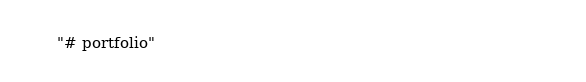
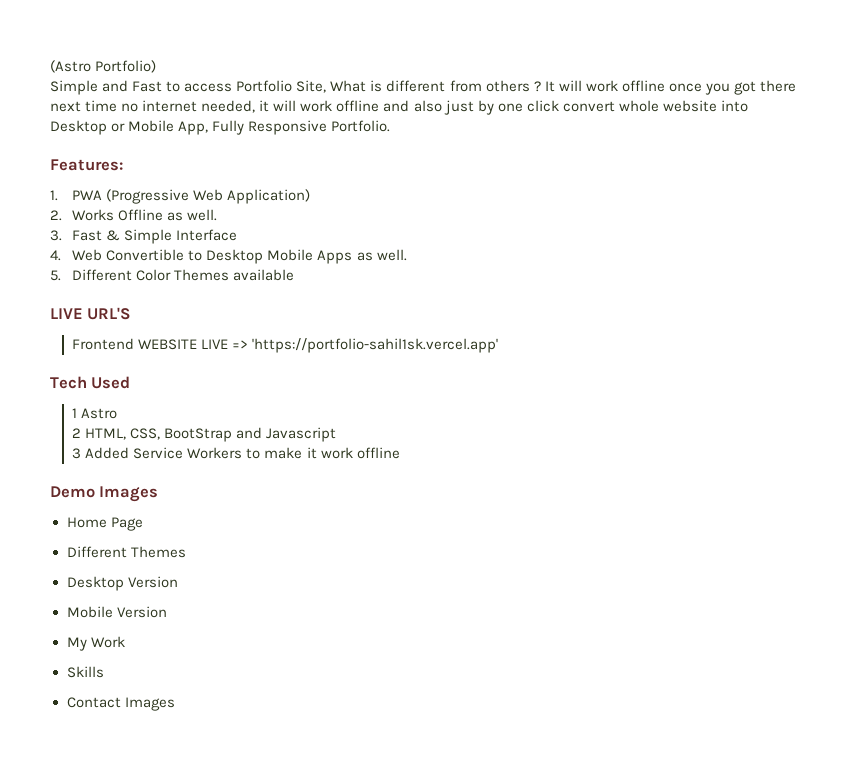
- "# portfolio"
+ (Astro Portfolio)
+ Simple and Fast to access Portfolio Site, What is different from others ? It will work offline once you got there next time no internet needed, it will work offline and also just by one click convert whole website into Desktop or Mobile App, Fully Responsive Portfolio.
+ Features:
+ 1. PWA (Progressive Web Application)
+ 2. Works Offline as well.
+ 3. Fast & Simple Interface
+ 4. Web Convertible to Desktop Mobile Apps as well.
+ 5. Different Color Themes available
+ LIVE URL'S
+ Frontend WEBSITE LIVE => 'https://portfolio-sahil1sk.vercel.app'
+ Tech Used
+ 1 Astro
+ 2 HTML, CSS, BootStrap and Javascript
+ 3 Added Service Workers to make it work offline
+ Demo Images
+ Home Page
+ Different Themes
+ Desktop Version
+ Mobile Version
+ My Work
+ Skills
+ Contact Images

